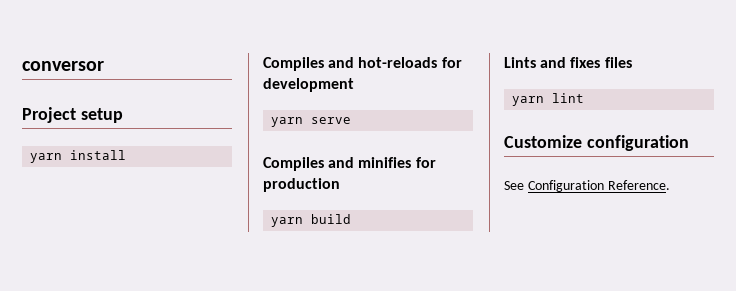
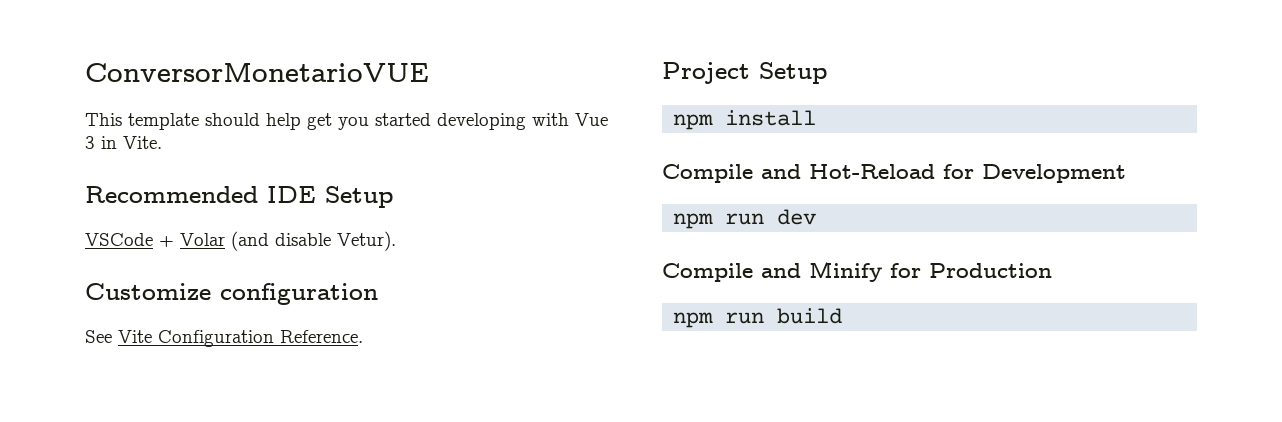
- conversor
- Project setup
- yarn install
- Compiles and hot-reloads for development
- yarn serve
- Compiles and minifies for production
- yarn build
- Lints and fixes files
- yarn lint
+ ConversorMonetarioVUE
+ This template should help get you started developing with Vue 3 in Vite.
+ Recommended IDE Setup
+ VSCode + Volar (and disable Vetur).
- See Configuration Reference.
+ See Vite Configuration Reference.
+ Project Setup
+ npm install
+ Compile and Hot-Reload for Development
+ npm run dev
+ Compile and Minify for Production
+ npm run build

